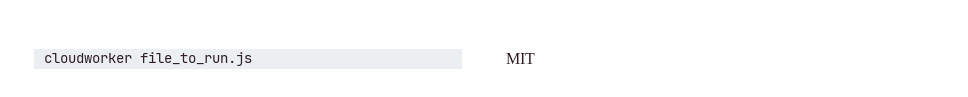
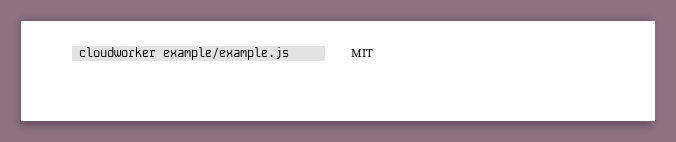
- cloudworker file_to_run.js
+ cloudworker example/example.js

